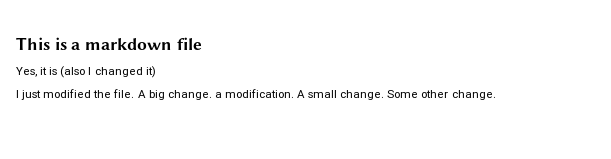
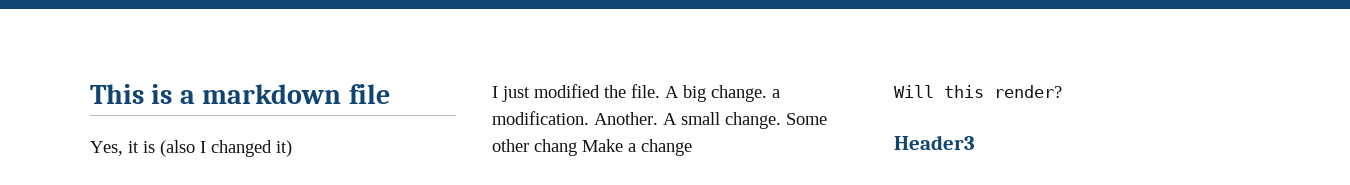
+ Another.
- Some other change.
+ Some other chang Make a change
+ Will this render?
+ Header3

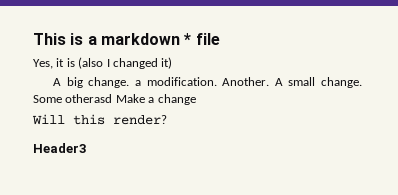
- This is a markdown file
+ This is a markdown * file
- I just modified the file.
- Some other chang Make a change
+ Some otherasd Make a change

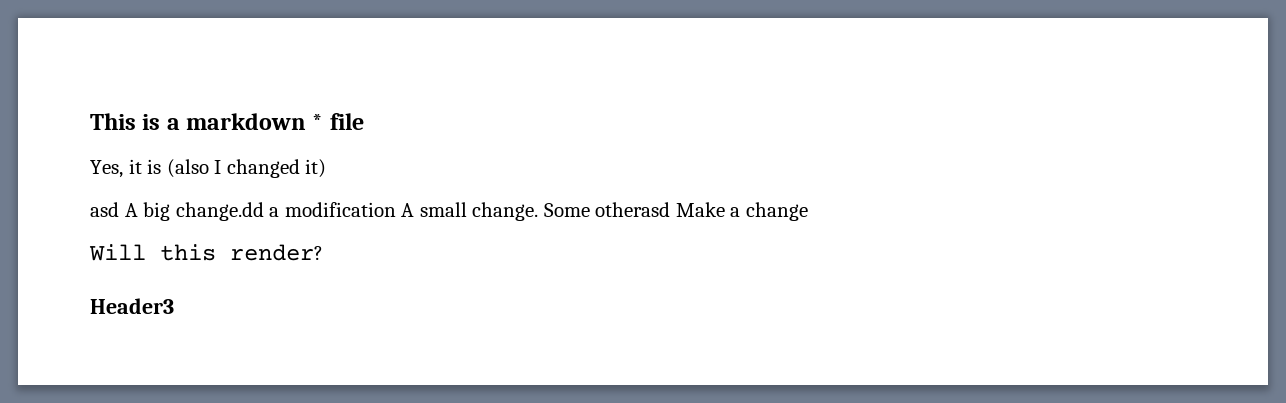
- A big change. a modification. Another. A small change.
+ asd A big change.dd a modification A small change.

